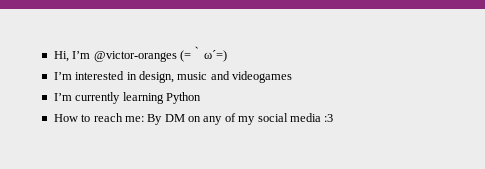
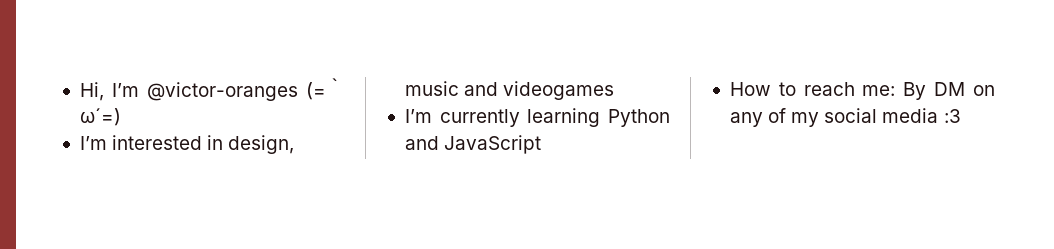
- I’m currently learning Python
+ I’m currently learning Python and JavaScript

